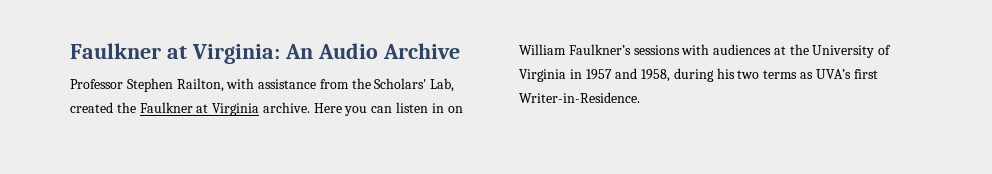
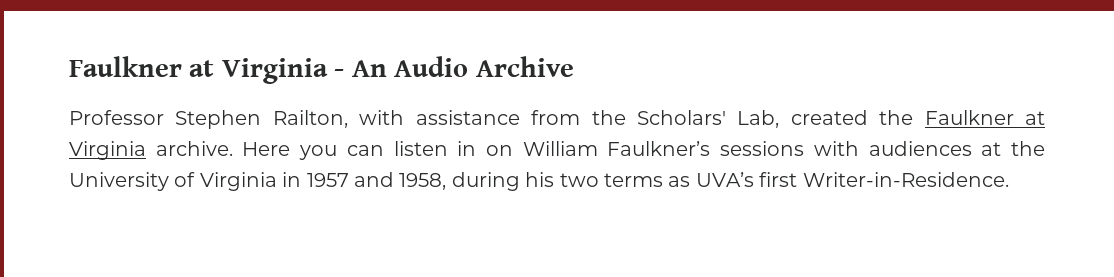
- Faulkner at Virginia: An Audio Archive
+ Faulkner at Virginia - An Audio Archive

